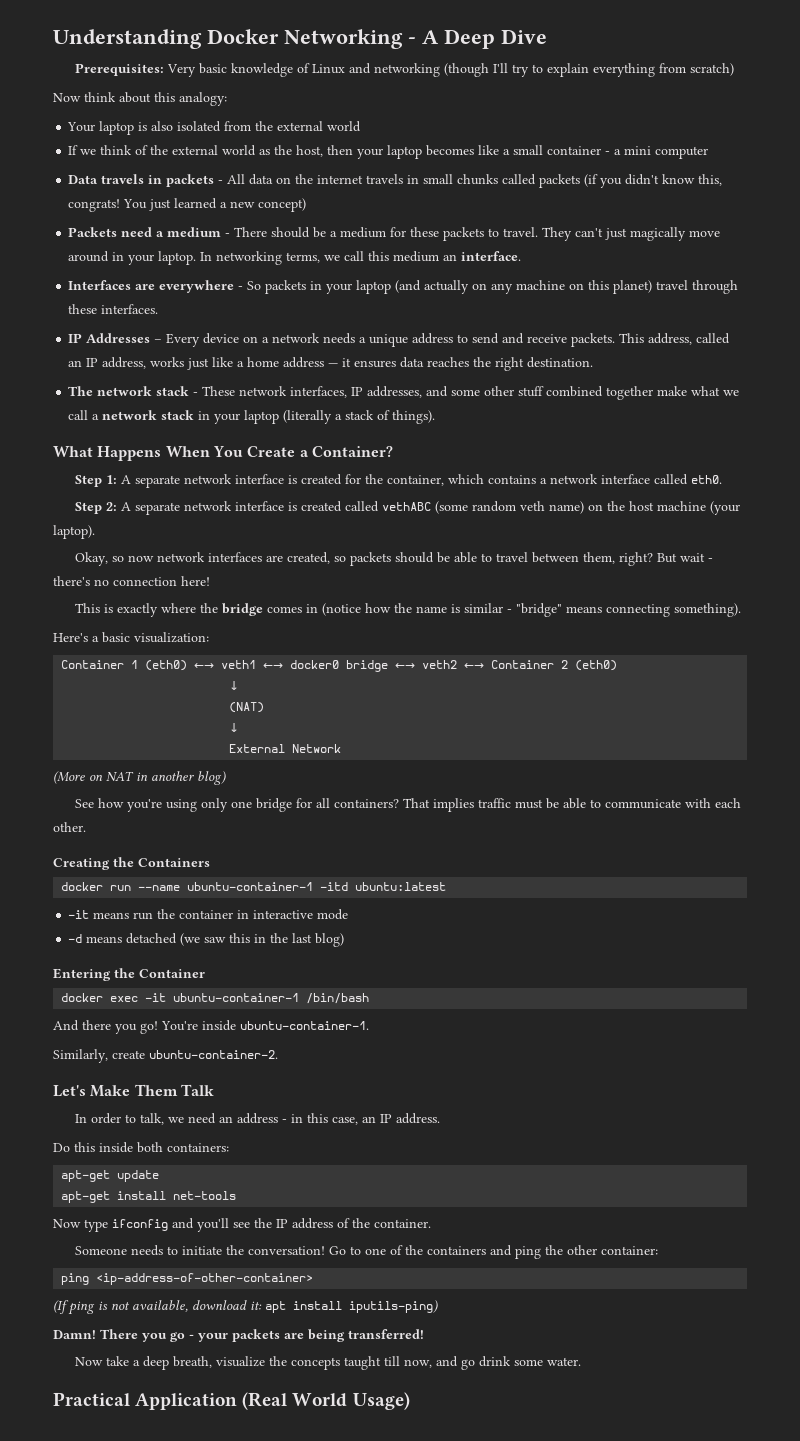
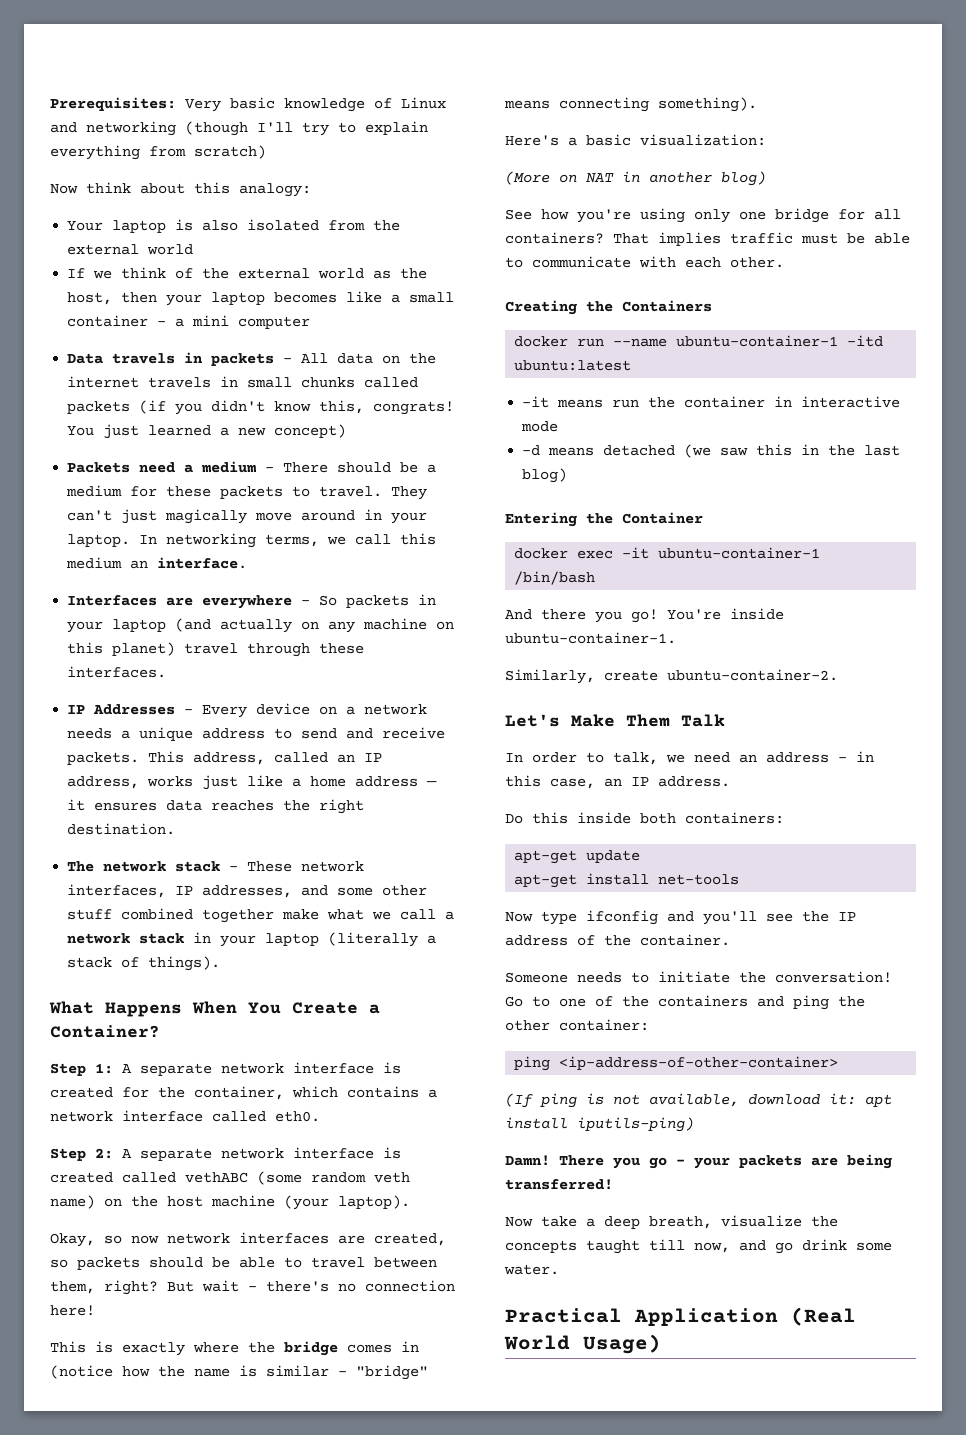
- Understanding Docker Networking - A Deep Dive
- Container 1 (eth0) ←→ veth1 ←→ docker0 bridge ←→ veth2 ←→ Container 2 (eth0)
- ↓
- (NAT)
- ↓
- External Network

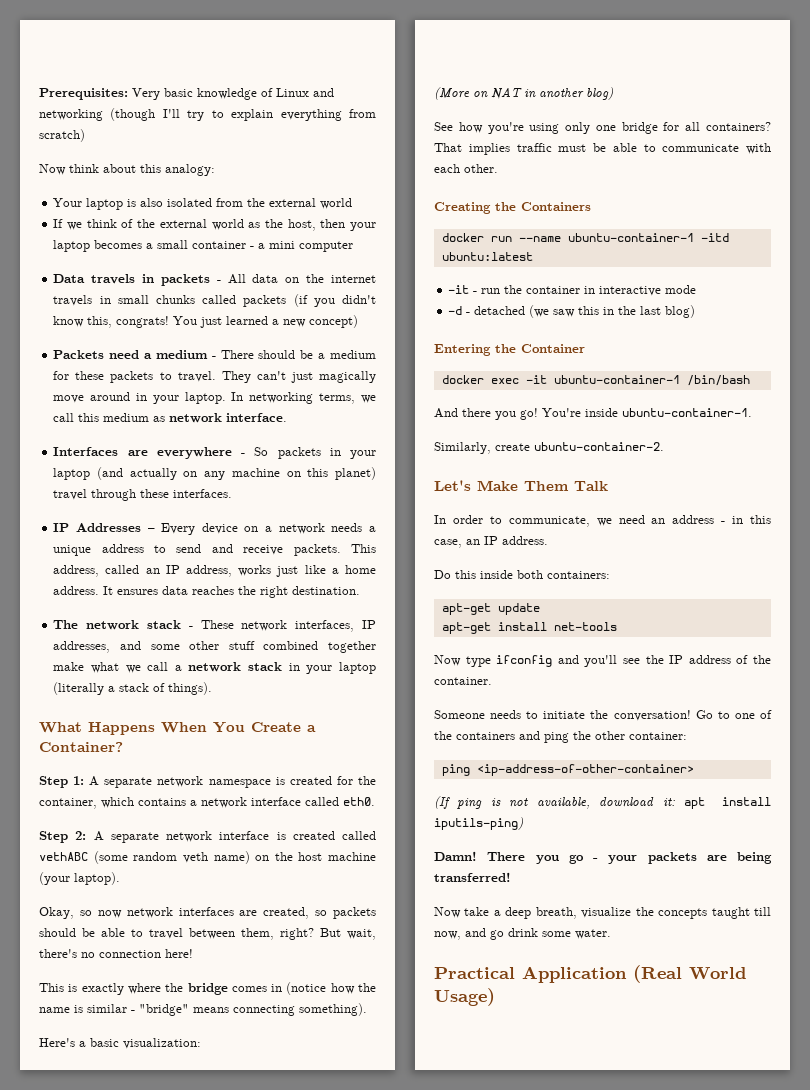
- If we think of the external world as the host, then your laptop becomes like a small container - a mini computer
+ If we think of the external world as the host, then your laptop becomes a small container - a mini computer
- In networking terms, we call this medium an interface.
+ In networking terms, we call this medium as network interface.
- This address, called an IP address, works just like a home address — it ensures data reaches the right destination.
+ This address, called an IP address, works just like a home address. It ensures data reaches the right destination.
- Step 1: A separate network interface is created for the container, which contains a network interface called eth0.
+ Step 1: A separate network namespace is created for the container, which contains a network interface called eth0.
- But wait - there's no connection here!
+ But wait, there's no connection here!
- -it means run the container in interactive mode
+ -it - run the container in interactive mode
- -d means detached (we saw this in the last blog)
+ -d - detached (we saw this in the last blog)
- In order to talk, we need an address - in this case, an IP address.
+ In order to communicate, we need an address - in this case, an IP address.

